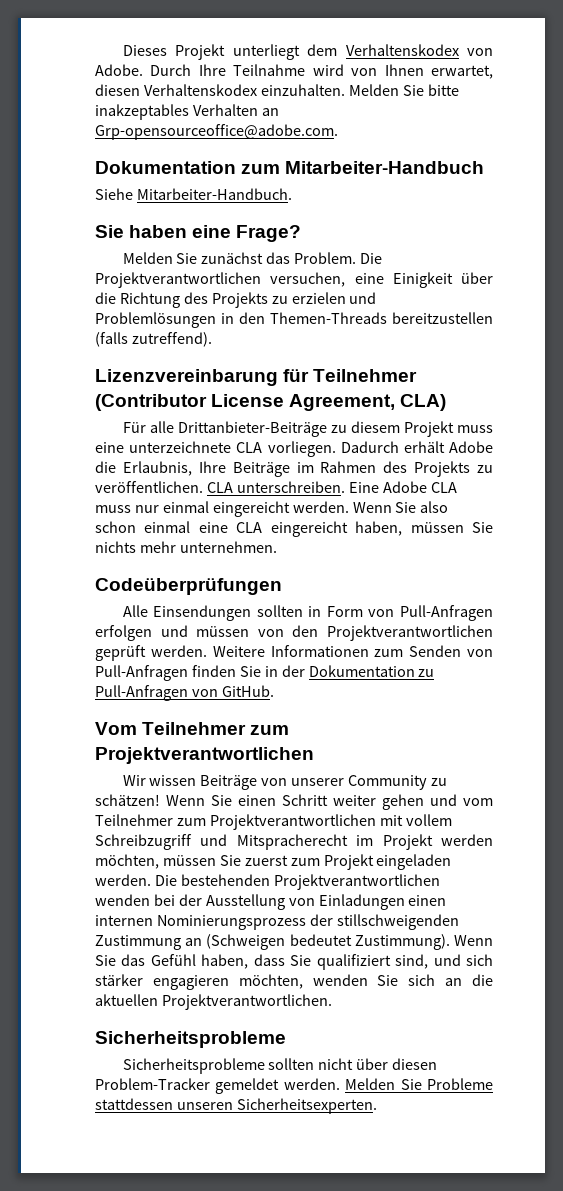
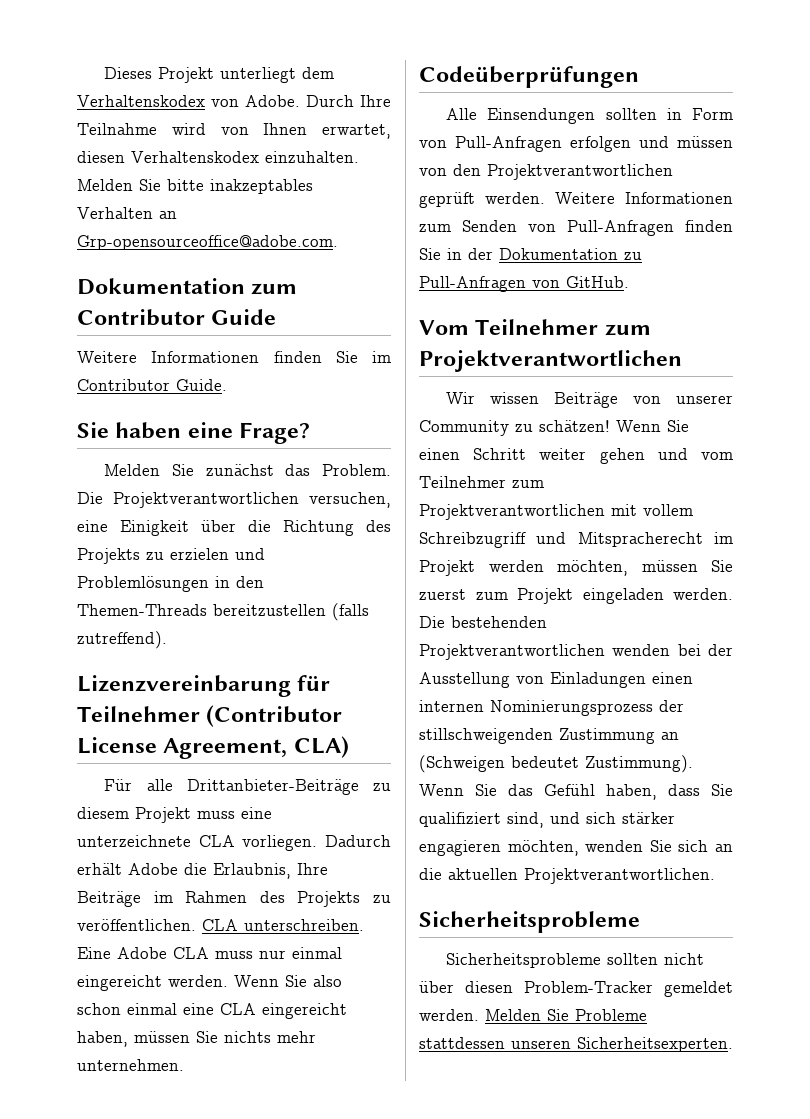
- Dokumentation zum Mitarbeiter-Handbuch
- Siehe Mitarbeiter-Handbuch.
+ Dokumentation zum Contributor Guide
+ Weitere Informationen finden Sie im Contributor Guide.

